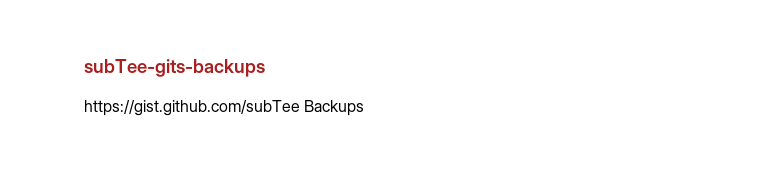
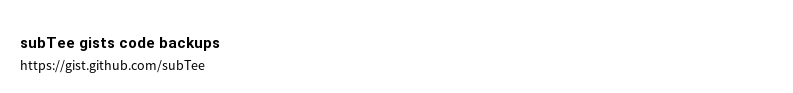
- subTee-gits-backups
+ subTee gists code backups
- https://gist.github.com/subTee Backups
+ https://gist.github.com/subTee

